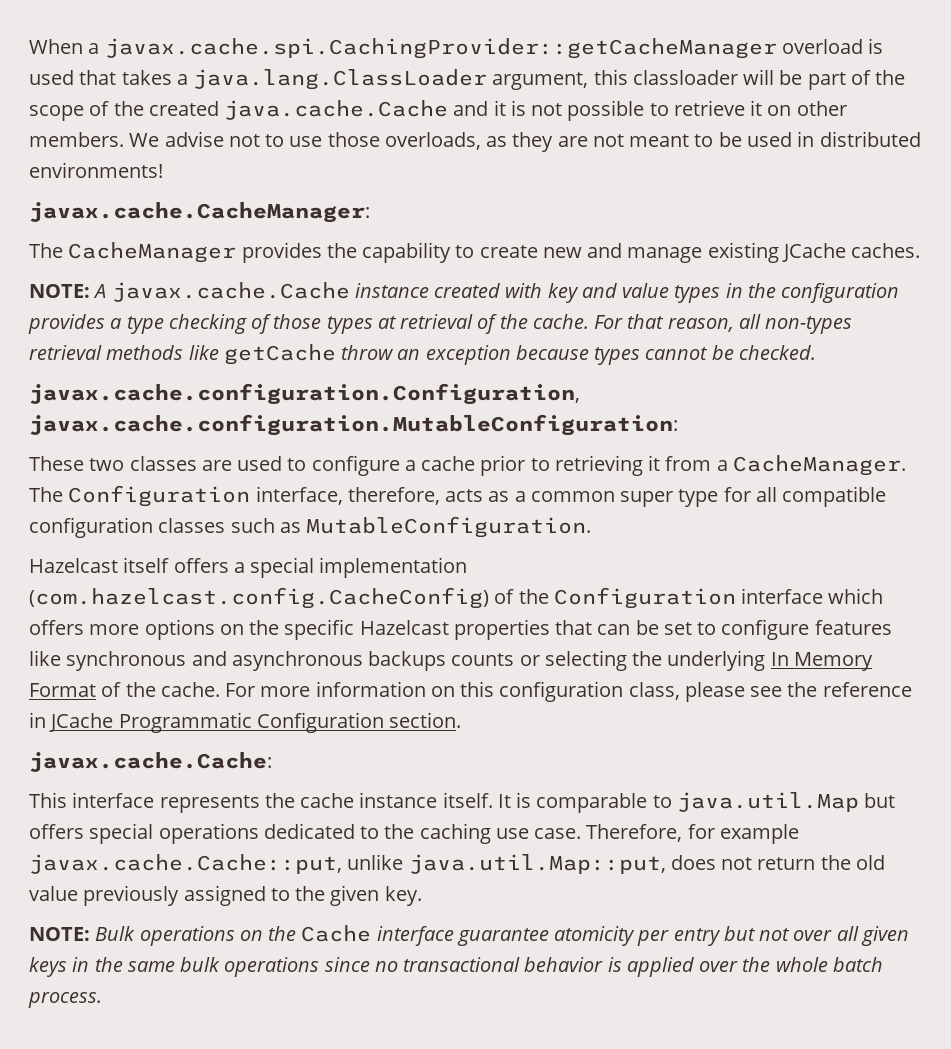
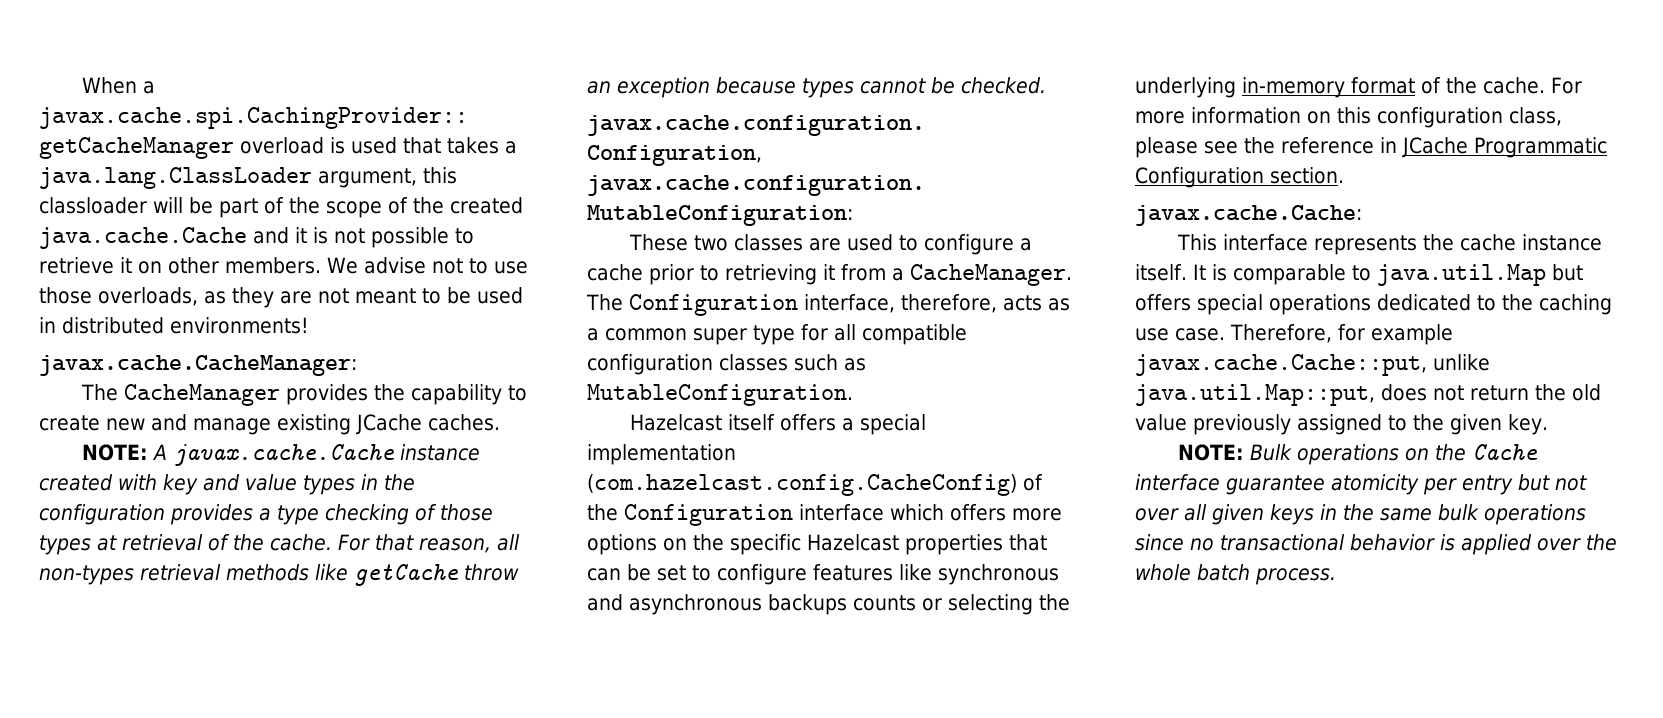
- Hazelcast itself offers a special implementation (com.hazelcast.config.CacheConfig) of the Configuration interface which offers more options on the specific Hazelcast properties that can be set to configure features like synchronous and asynchronous backups counts or selecting the underlying In Memory Format of the cache.
+ Hazelcast itself offers a special implementation (com.hazelcast.config.CacheConfig) of the Configuration interface which offers more options on the specific Hazelcast properties that can be set to configure features like synchronous and asynchronous backups counts or selecting the underlying in-memory format of the cache.

